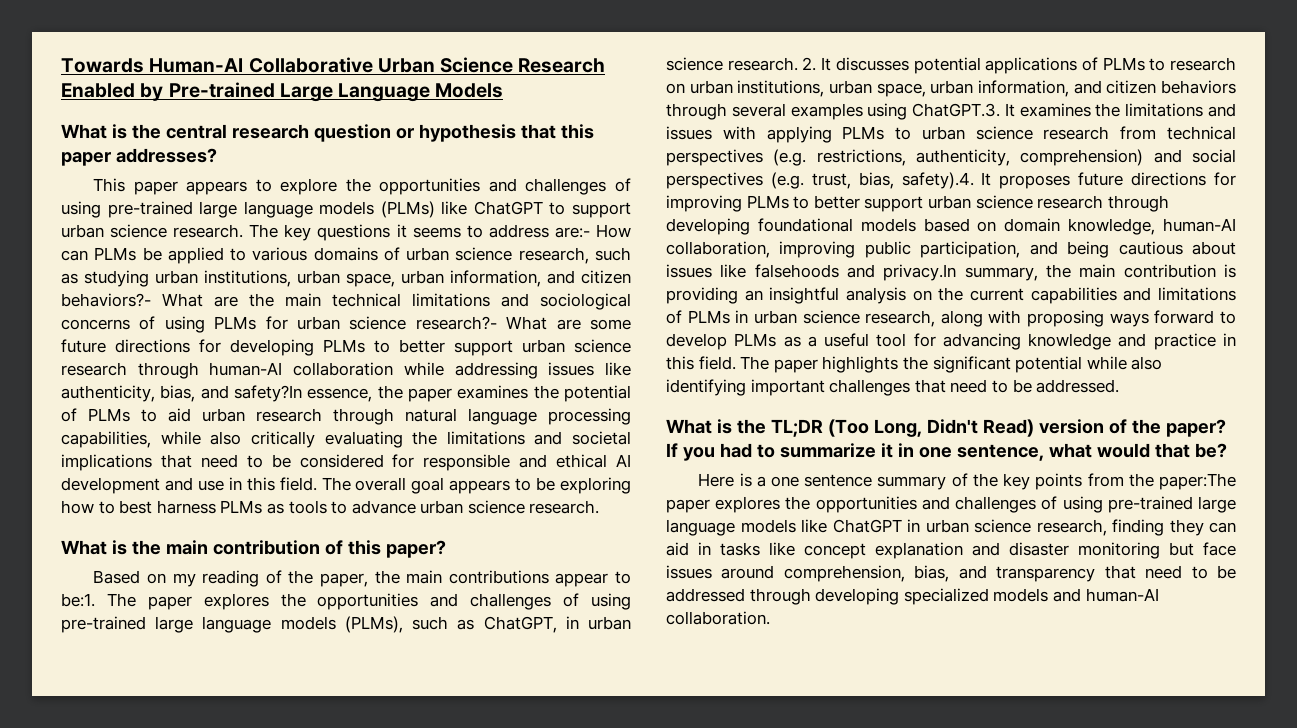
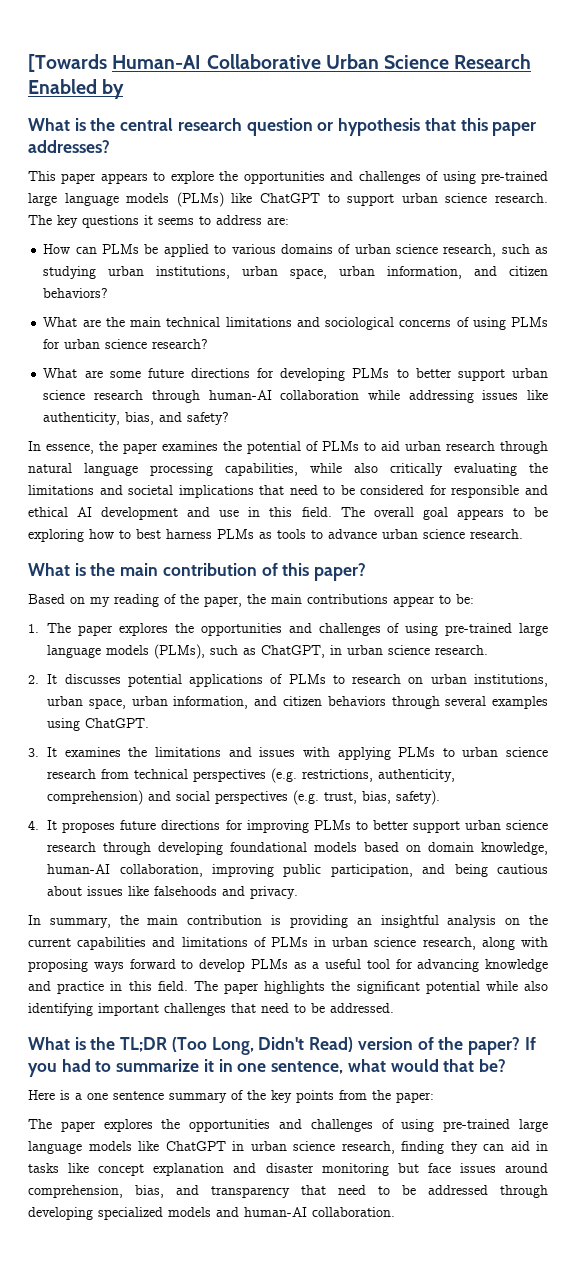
- Towards Human-AI Collaborative Urban Science Research Enabled by Pre-trained Large Language Models
+ [Towards Human-AI Collaborative Urban Science Research Enabled by
- The key questions it seems to address are:- How can PLMs be applied to various domains of urban science research, such as studying urban institutions, urban space, urban information, and citizen behaviors?- What are the main technical limitations and sociological concerns of using PLMs for urban science research?- What are some future directions for developing PLMs to better support urban science research through human-AI collaboration while addressing issues like authenticity, bias, and safety?In essence, the paper examines the potential of PLMs to aid urban research through natural language processing capabilities, while also critically evaluating the limitations and societal implications that need to be considered for responsible and ethical AI development and use in this field.
+ The key questions it seems to address are:
+ How can PLMs be applied to various domains of urban science research, such as studying urban institutions, urban space, urban information, and citizen behaviors?
+ What are the main technical limitations and sociological concerns of using PLMs for urban science research?
+ What are some future directions for developing PLMs to better support urban science research through human-AI collaboration while addressing issues like authenticity, bias, and safety?
+ In essence, the paper examines the potential of PLMs to aid urban research through natural language processing capabilities, while also critically evaluating the limitations and societal implications that need to be considered for responsible and ethical AI development and use in this field.
- Based on my reading of the paper, the main contributions appear to be:1. The paper explores the opportunities and challenges of using pre-trained large language models (PLMs), such as ChatGPT, in urban science research. 2. It discusses potential applications of PLMs to research on urban institutions, urban space, urban information, and citizen behaviors through several examples using ChatGPT.3. It examines the limitations and issues with applying PLMs to urban science research from technical perspectives (e.g. restrictions, authenticity, comprehension) and social perspectives (e.g. trust, bias, safety).4. It proposes future directions for improving PLMs to better support urban science research through developing foundational models based on domain knowledge, human-AI collaboration, improving public participation, and being cautious about issues like falsehoods and privacy.In summary, the main contribution is providing an insightful analysis on the current capabilities and limitations of PLMs in urban science research, along with proposing ways forward to develop PLMs as a useful tool for advancing knowledge and practice in this field.
+ Based on my reading of the paper, the main contributions appear to be:
+ 1. The paper explores the opportunities and challenges of using pre-trained large language models (PLMs), such as ChatGPT, in urban science research.
+ 2. It discusses potential applications of PLMs to research on urban institutions, urban space, urban information, and citizen behaviors through several examples using ChatGPT.
+ 3. It examines the limitations and issues with applying PLMs to urban science research from technical perspectives (e.g. restrictions, authenticity, comprehension) and social perspectives (e.g. trust, bias, safety).
+ 4. It proposes future directions for improving PLMs to better support urban science research through developing foundational models based on domain knowledge, human-AI collaboration, improving public participation, and being cautious about issues like falsehoods and privacy.
+ In summary, the main contribution is providing an insightful analysis on the current capabilities and limitations of PLMs in urban science research, along with proposing ways forward to develop PLMs as a useful tool for advancing knowledge and practice in this field.
- Here is a one sentence summary of the key points from the paper:The paper explores the opportunities and challenges of using pre-trained large language models like ChatGPT in urban science research, finding they can aid in tasks like concept explanation and disaster monitoring but face issues around comprehension, bias, and transparency that need to be addressed through developing specialized models and human-AI collaboration.
+ Here is a one sentence summary of the key points from the paper:
+ The paper explores the opportunities and challenges of using pre-trained large language models like ChatGPT in urban science research, finding they can aid in tasks like concept explanation and disaster monitoring but face issues around comprehension, bias, and transparency that need to be addressed through developing specialized models and human-AI collaboration.

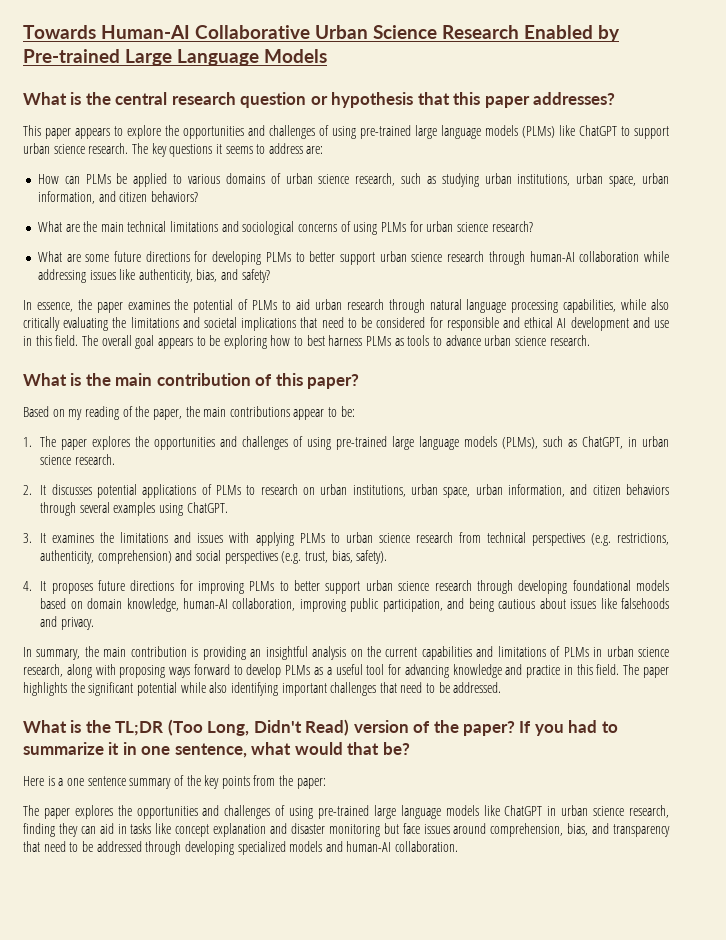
- [Towards Human-AI Collaborative Urban Science Research Enabled by
+ Towards Human-AI Collaborative Urban Science Research Enabled by Pre-trained Large Language Models

